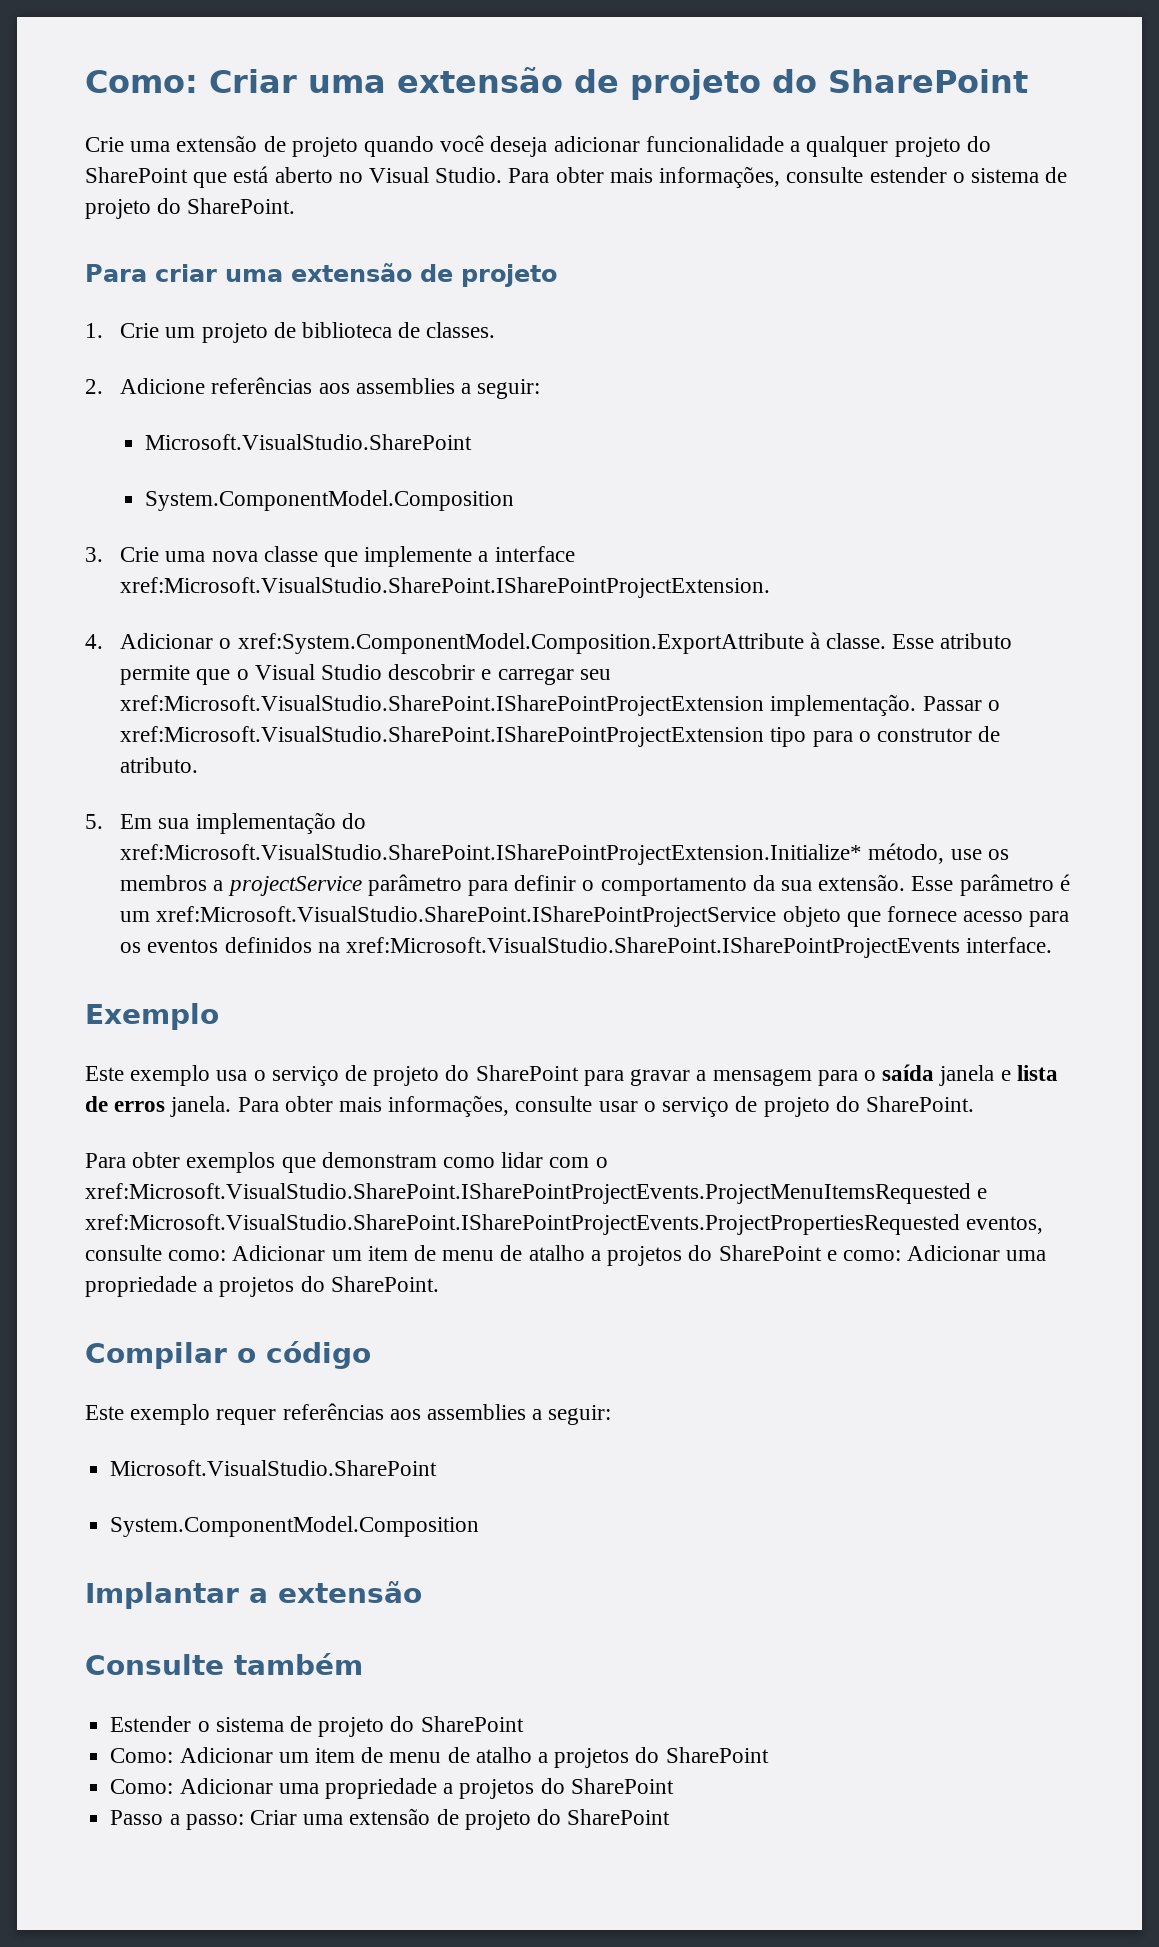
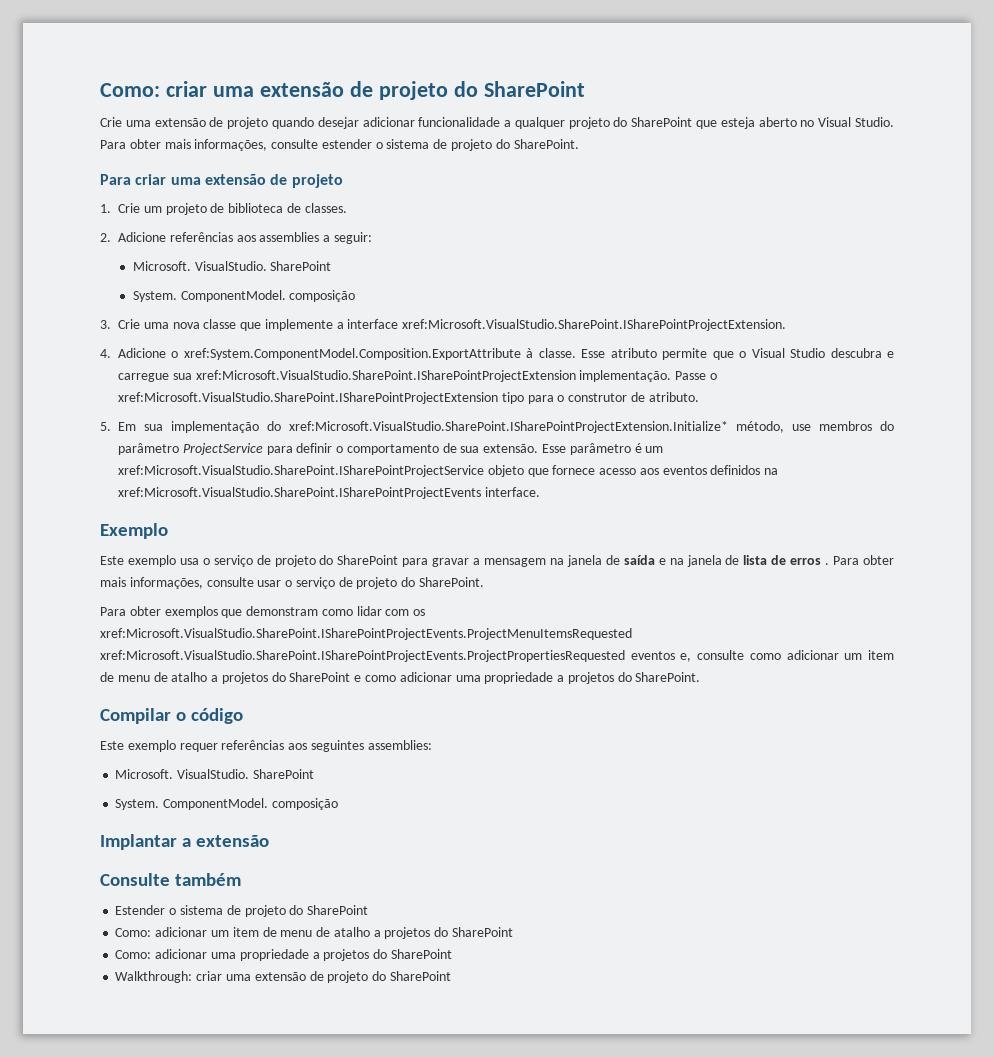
- Como: Criar uma extensão de projeto do SharePoint
+ Como: criar uma extensão de projeto do SharePoint
- Crie uma extensão de projeto quando você deseja adicionar funcionalidade a qualquer projeto do SharePoint que está aberto no Visual Studio.
+ Crie uma extensão de projeto quando desejar adicionar funcionalidade a qualquer projeto do SharePoint que esteja aberto no Visual Studio.
  2. Adicione referências aos assemblies a seguir:
- Microsoft.VisualStudio.SharePoint
- System.ComponentModel.Composition
+ Microsoft. VisualStudio. SharePoint
+ System. ComponentModel. composição
- 4. Adicionar o xref:System.ComponentModel.Composition.ExportAttribute à classe.
+ 4. Adicione o xref:System.ComponentModel.Composition.ExportAttribute à classe.
- Esse atributo permite que o Visual Studio descobrir e carregar seu xref:Microsoft.VisualStudio.SharePoint.ISharePointProjectExtension implementação.
+ Esse atributo permite que o Visual Studio descubra e carregue sua xref:Microsoft.VisualStudio.SharePoint.ISharePointProjectExtension implementação.
- Passar o xref:Microsoft.VisualStudio.SharePoint.ISharePointProjectExtension tipo para o construtor de atributo.
+ Passe o xref:Microsoft.VisualStudio.SharePoint.ISharePointProjectExtension tipo para o construtor de atributo.
- 5. Em sua implementação do xref:Microsoft.VisualStudio.SharePoint.ISharePointProjectExtension.Initialize* método, use os membros a projectService parâmetro para definir o comportamento da sua extensão.
+ 5. Em sua implementação do xref:Microsoft.VisualStudio.SharePoint.ISharePointProjectExtension.Initialize* método, use membros do parâmetro ProjectService para definir o comportamento de sua extensão.
- Esse parâmetro é um xref:Microsoft.VisualStudio.SharePoint.ISharePointProjectService objeto que fornece acesso para os eventos definidos na xref:Microsoft.VisualStudio.SharePoint.ISharePointProjectEvents interface.
+ Esse parâmetro é um xref:Microsoft.VisualStudio.SharePoint.ISharePointProjectService objeto que fornece acesso aos eventos definidos na xref:Microsoft.VisualStudio.SharePoint.ISharePointProjectEvents interface.
- Este exemplo usa o serviço de projeto do SharePoint para gravar a mensagem para o saída janela e lista de erros janela.
+ Este exemplo usa o serviço de projeto do SharePoint para gravar a mensagem na janela de saída e na janela de lista de erros .
- Para obter exemplos que demonstram como lidar com o xref:Microsoft.VisualStudio.SharePoint.ISharePointProjectEvents.ProjectMenuItemsRequested e xref:Microsoft.VisualStudio.SharePoint.ISharePointProjectEvents.ProjectPropertiesRequested eventos, consulte como: Adicionar um item de menu de atalho a projetos do SharePoint e como: Adicionar uma propriedade a projetos do SharePoint.
+ Para obter exemplos que demonstram como lidar com os xref:Microsoft.VisualStudio.SharePoint.ISharePointProjectEvents.ProjectMenuItemsRequested xref:Microsoft.VisualStudio.SharePoint.ISharePointProjectEvents.ProjectPropertiesRequested eventos e, consulte como adicionar um item de menu de atalho a projetos do SharePoint e como adicionar uma propriedade a projetos do SharePoint.
- Este exemplo requer referências aos assemblies a seguir:
- Microsoft.VisualStudio.SharePoint
- System.ComponentModel.Composition
+ Este exemplo requer referências aos seguintes assemblies:
+ Microsoft. VisualStudio. SharePoint
+ System. ComponentModel. composição
- Como: Adicionar um item de menu de atalho a projetos do SharePoint
+ Como: adicionar um item de menu de atalho a projetos do SharePoint
- Como: Adicionar uma propriedade a projetos do SharePoint
+ Como: adicionar uma propriedade a projetos do SharePoint
- Passo a passo: Criar uma extensão de projeto do SharePoint
+ Walkthrough: criar uma extensão de projeto do SharePoint

